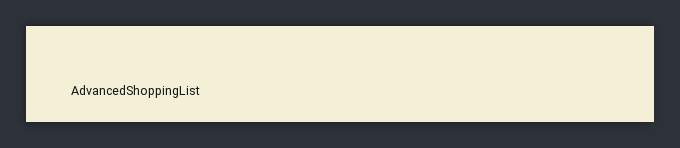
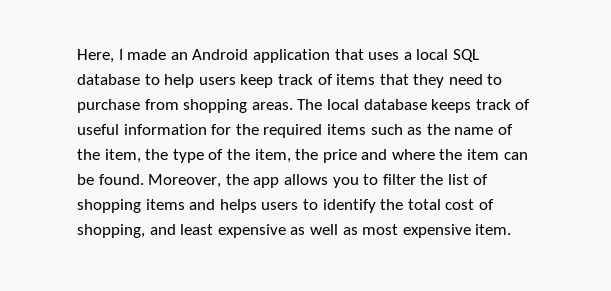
- AdvancedShoppingList
+ Here, I made an Android application that uses a local SQL database to help users keep track of items that they need to purchase from shopping areas. The local database keeps track of useful information for the required items such as the name of the item, the type of the item, the price and where the item can be found. Moreover, the app allows you to filter the list of shopping items and helps users to identify the total cost of shopping, and least expensive as well as most expensive item.

